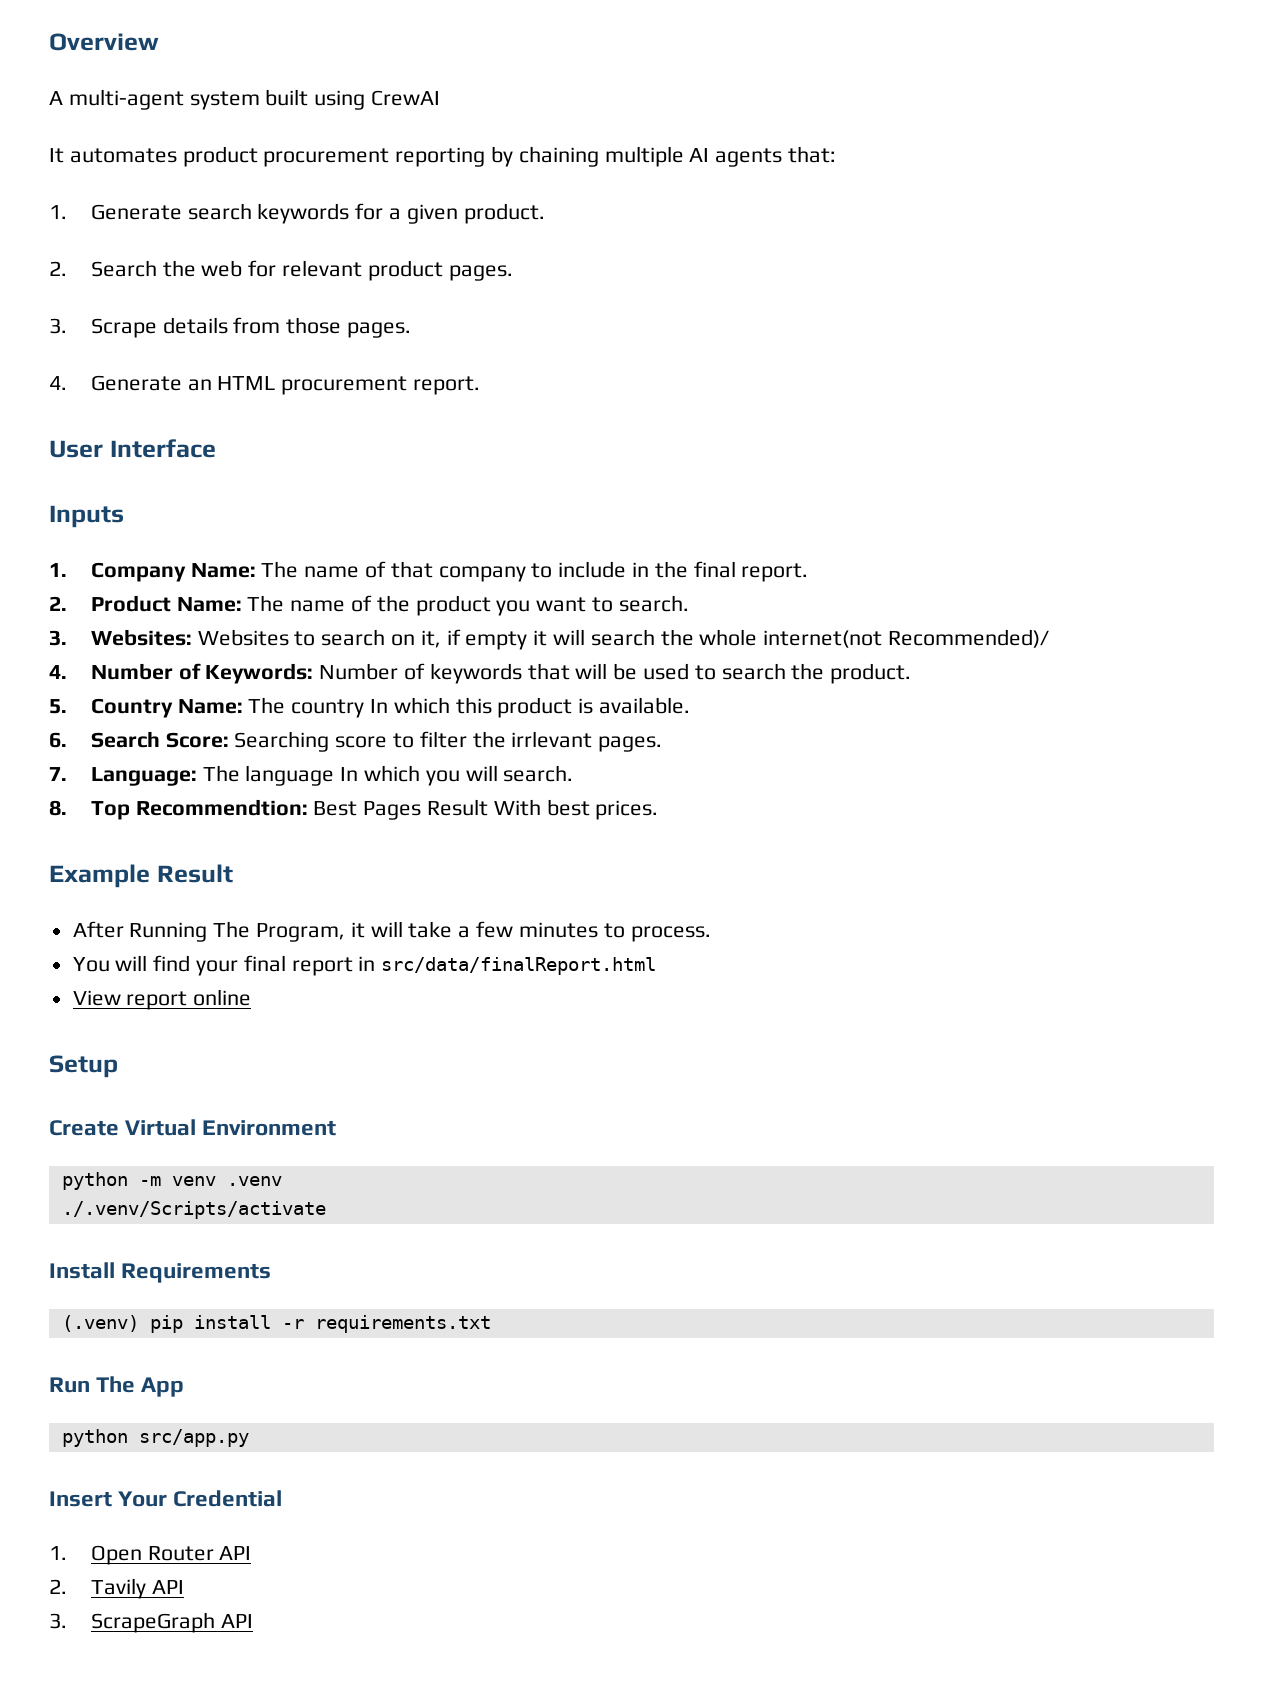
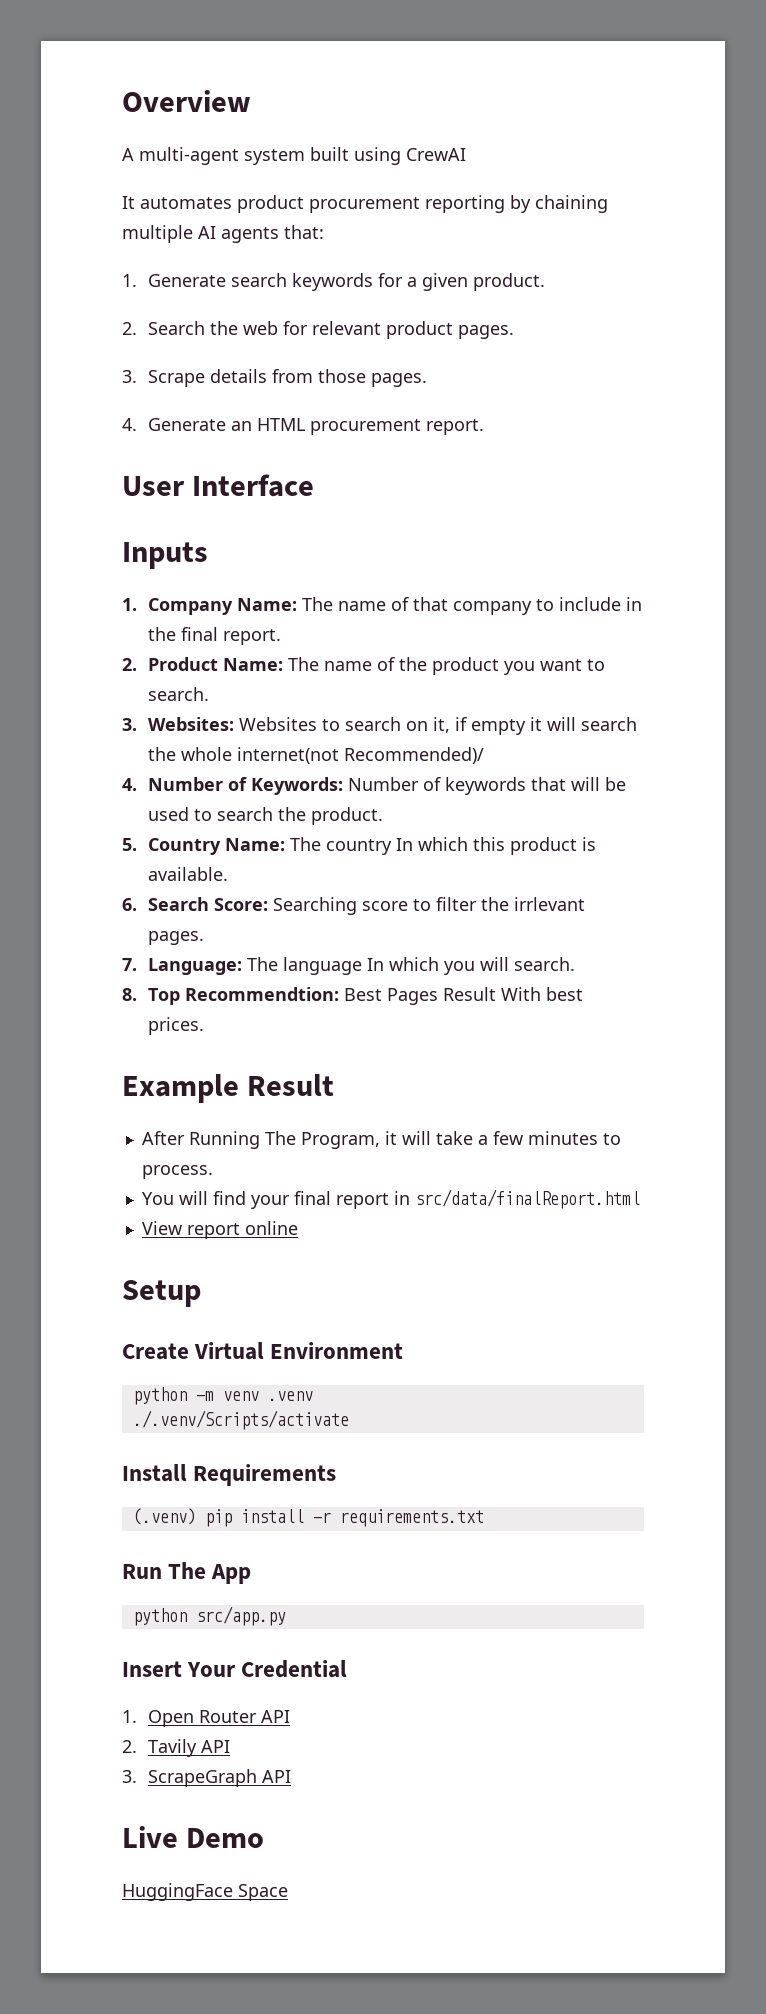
+ Live Demo
+ HuggingFace Space

